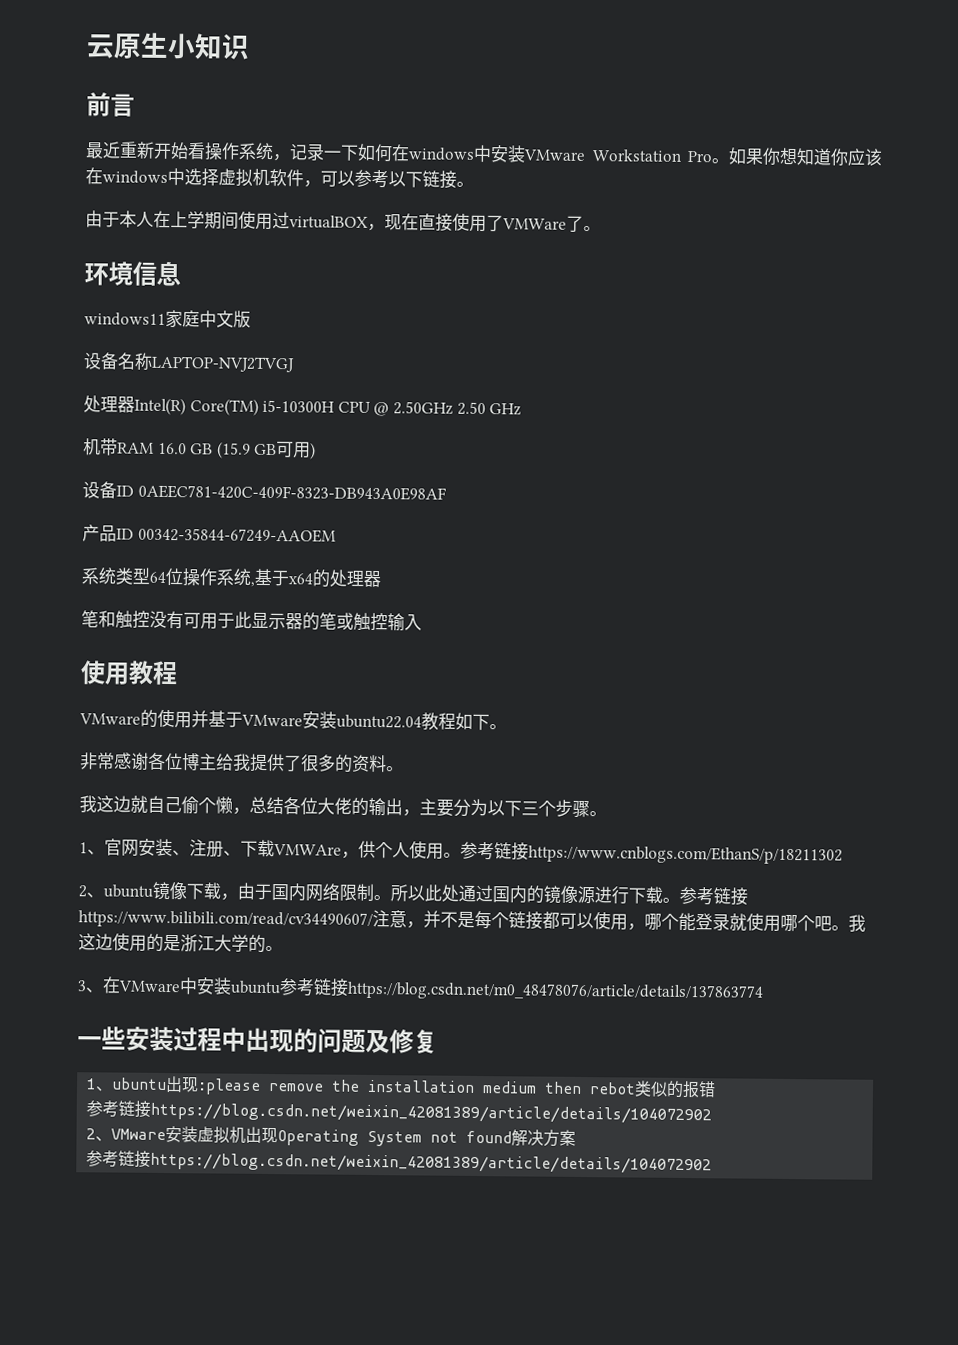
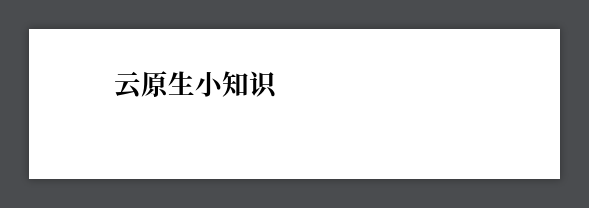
- 前言
- 最近重新开始看操作系统，记录一下如何在windows中安装VMware Workstation Pro。如果你想知道你应该在windows中选择虚拟机软件，可以参考以下链接。
- 由于本人在上学期间使用过virtualBOX，现在直接使用了VMWare了。
- 环境信息
- windows11家庭中文版
- 设备名称LAPTOP-NVJ2TVGJ
- 处理器Intel(R) Core(TM) i5-10300H CPU @ 2.50GHz 2.50 GHz
- 机带RAM 16.0 GB (15.9 GB可用)
- 设备ID 0AEEC781-420C-409F-8323-DB943A0E98AF
- 产品ID 00342-35844-67249-AAOEM
- 系统类型64位操作系统,基于x64的处理器
- 笔和触控没有可用于此显示器的笔或触控输入
- 使用教程
- VMware的使用并基于VMware安装ubuntu22.04教程如下。
- 非常感谢各位博主给我提供了很多的资料。
- 我这边就自己偷个懒，总结各位大佬的输出，主要分为以下三个步骤。
- 1、官网安装、注册、下载VMWAre，供个人使用。参考链接https://www.cnblogs.com/EthanS/p/18211302
- 2、ubuntu镜像下载，由于国内网络限制。所以此处通过国内的镜像源进行下载。参考链接https://www.bilibili.com/read/cv34490607/注意，并不是每个链接都可以使用，哪个能登录就使用哪个吧。我这边使用的是浙江大学的。
- 3、在VMware中安装ubuntu参考链接https://blog.csdn.net/m0_48478076/article/details/137863774
- 一些安装过程中出现的问题及修复
- 1、ubuntu出现:please remove the installation medium then rebot类似的报错
- 参考链接https://blog.csdn.net/weixin_42081389/article/details/104072902
- 2、VMware安装虚拟机出现Operating System not found解决方案
- 参考链接https://blog.csdn.net/weixin_42081389/article/details/104072902

